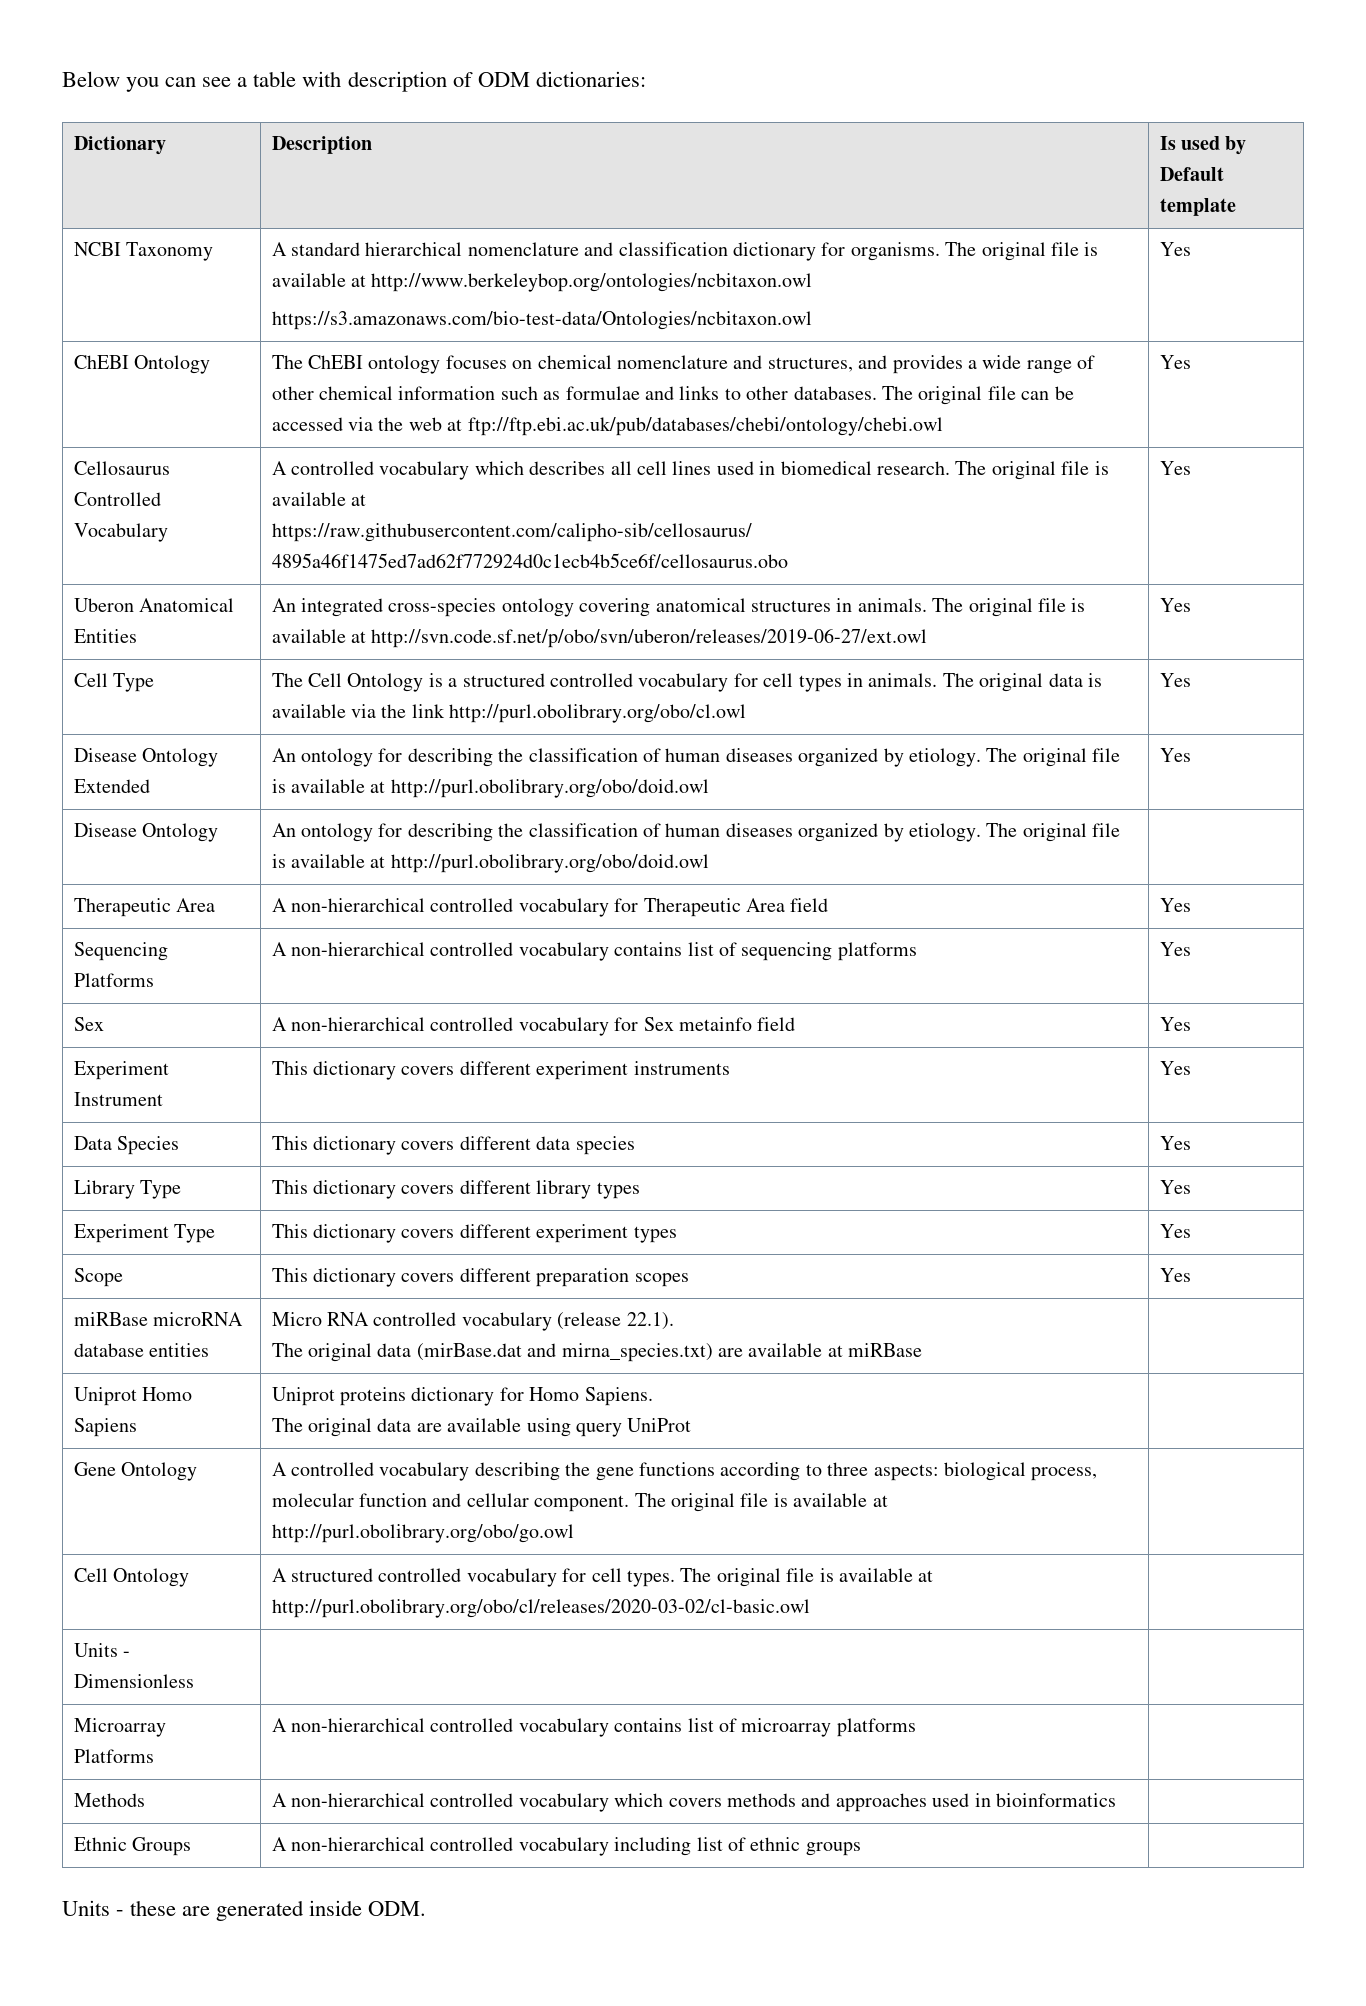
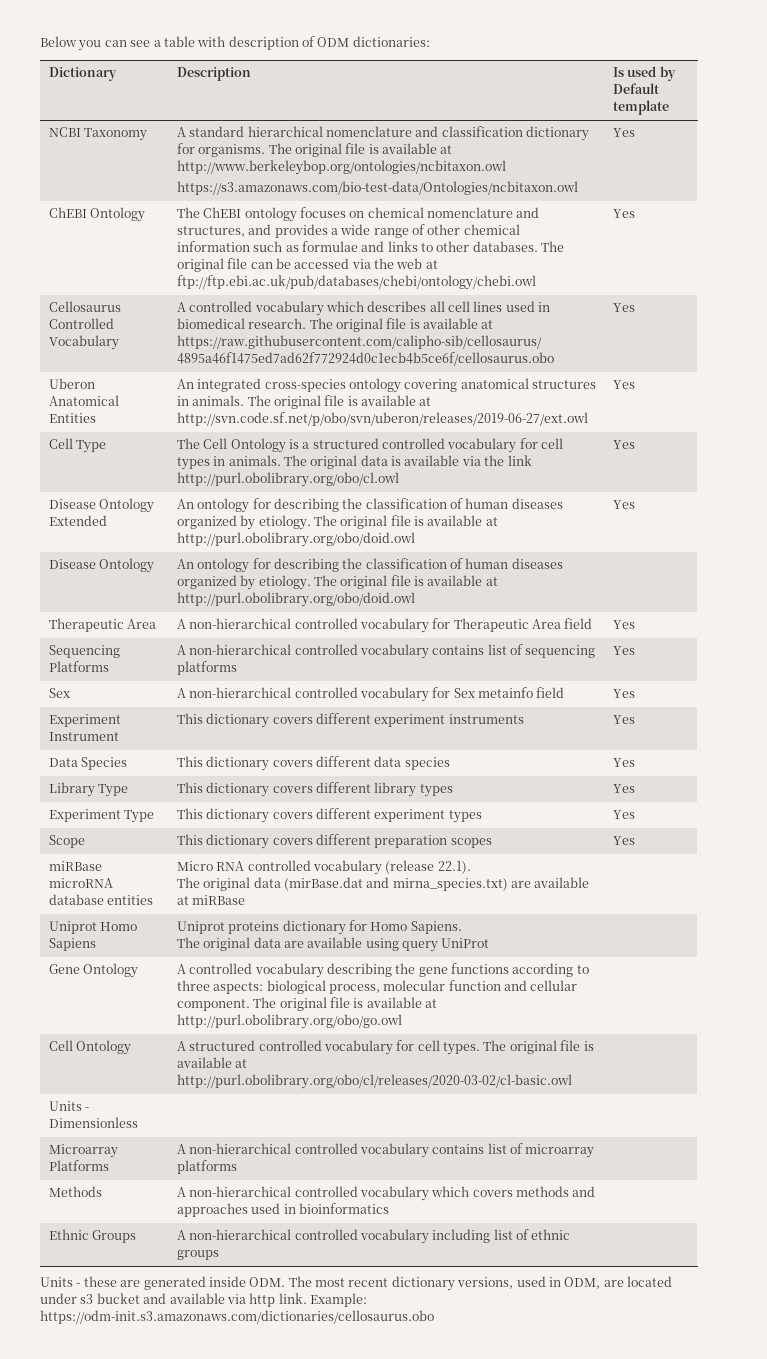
- Units - these are generated inside ODM.
+ Units - these are generated inside ODM. The most recent dictionary versions, used in ODM, are located under s3 bucket and available via http link. Example: https://odm-init.s3.amazonaws.com/dictionaries/cellosaurus.obo

